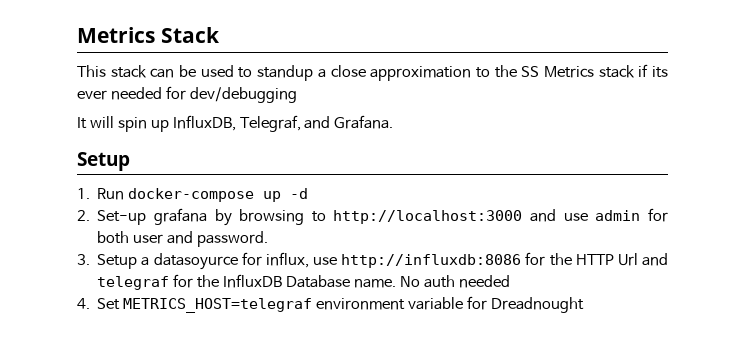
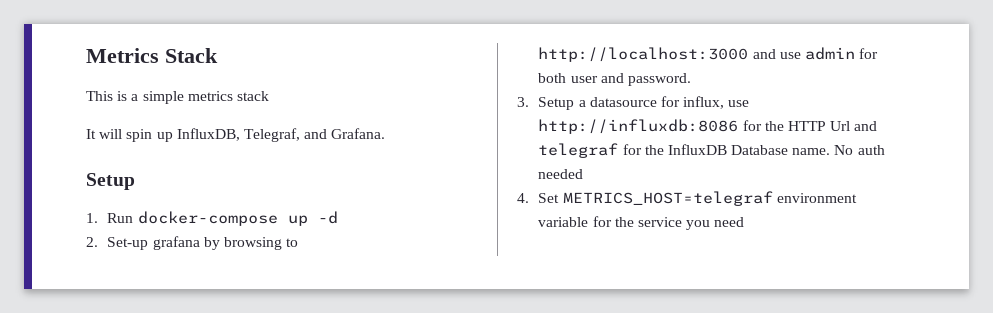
- This stack can be used to standup a close approximation to the SS Metrics stack if its ever needed for dev/debugging
+ This is a simple metrics stack
- 3. Setup a datasoyurce for influx, use http://influxdb:8086 for the HTTP Url and telegraf for the InfluxDB Database name.
+ 3. Setup a datasource for influx, use http://influxdb:8086 for the HTTP Url and telegraf for the InfluxDB Database name.
- 4. Set METRICS_HOST=telegraf environment variable for Dreadnought
+ 4. Set METRICS_HOST=telegraf environment variable for the service you need

